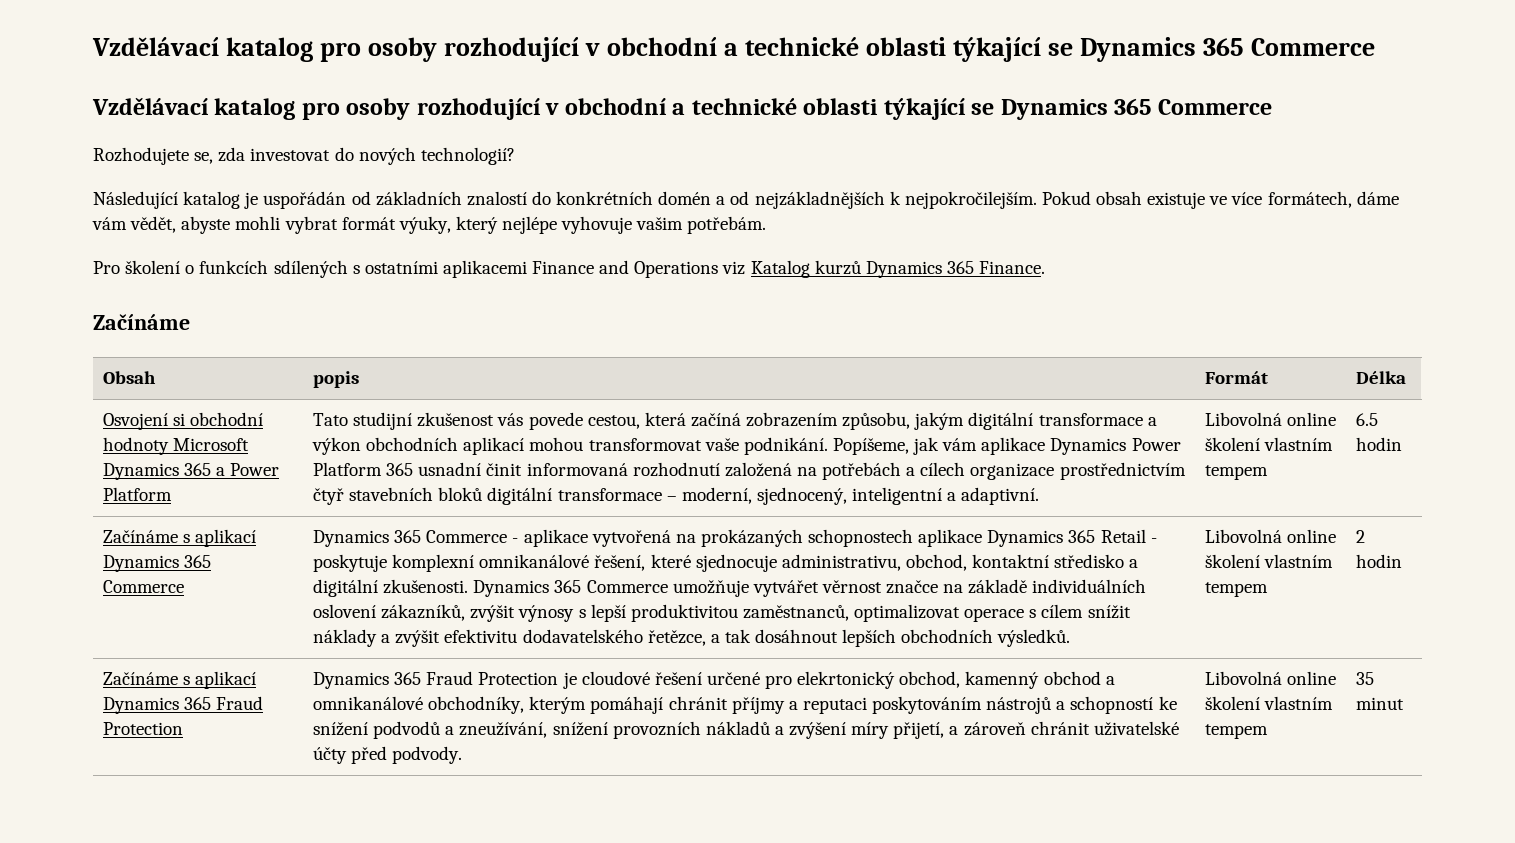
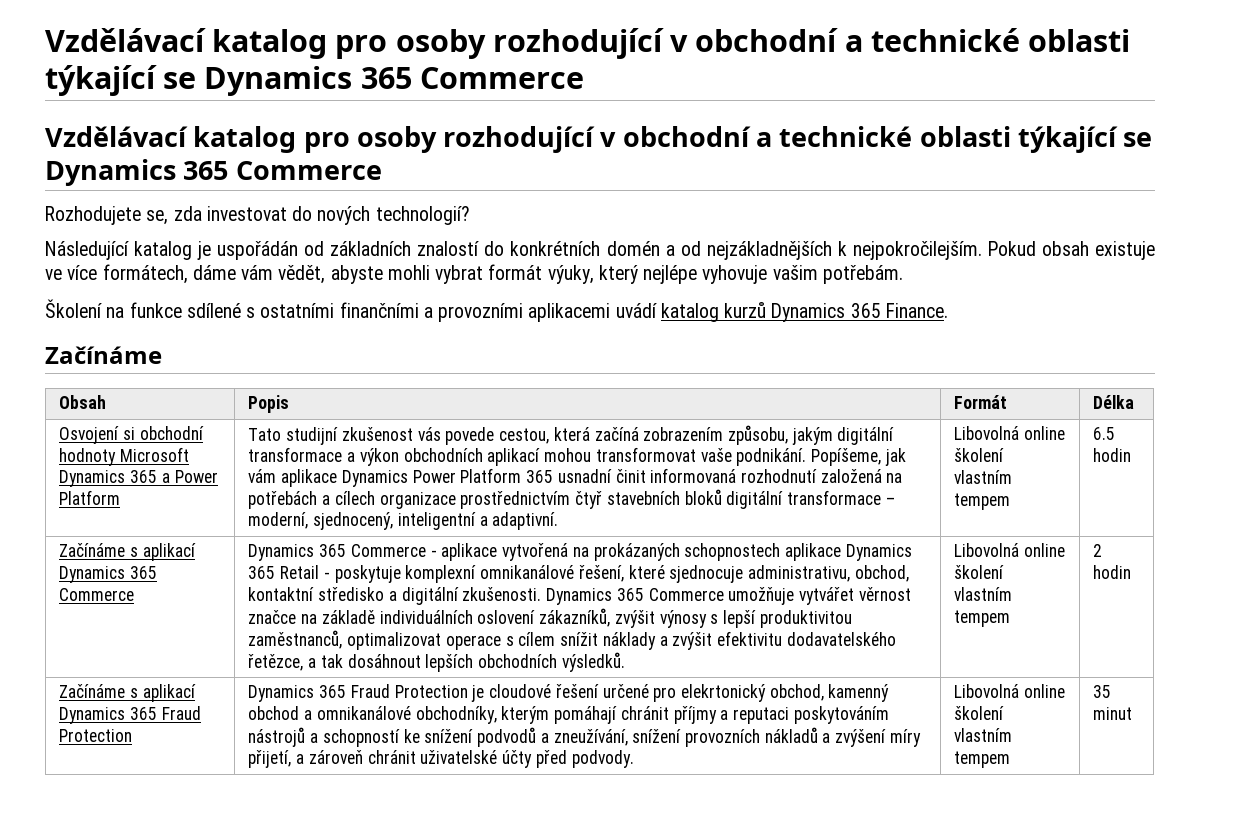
- Pro školení o funkcích sdílených s ostatními aplikacemi Finance and Operations viz Katalog kurzů Dynamics 365 Finance.
+ Školení na funkce sdílené s ostatními finančními a provozními aplikacemi uvádí katalog kurzů Dynamics 365 Finance.
- Obsah | popis | Formát | Délka
+ Obsah | Popis | Formát | Délka

